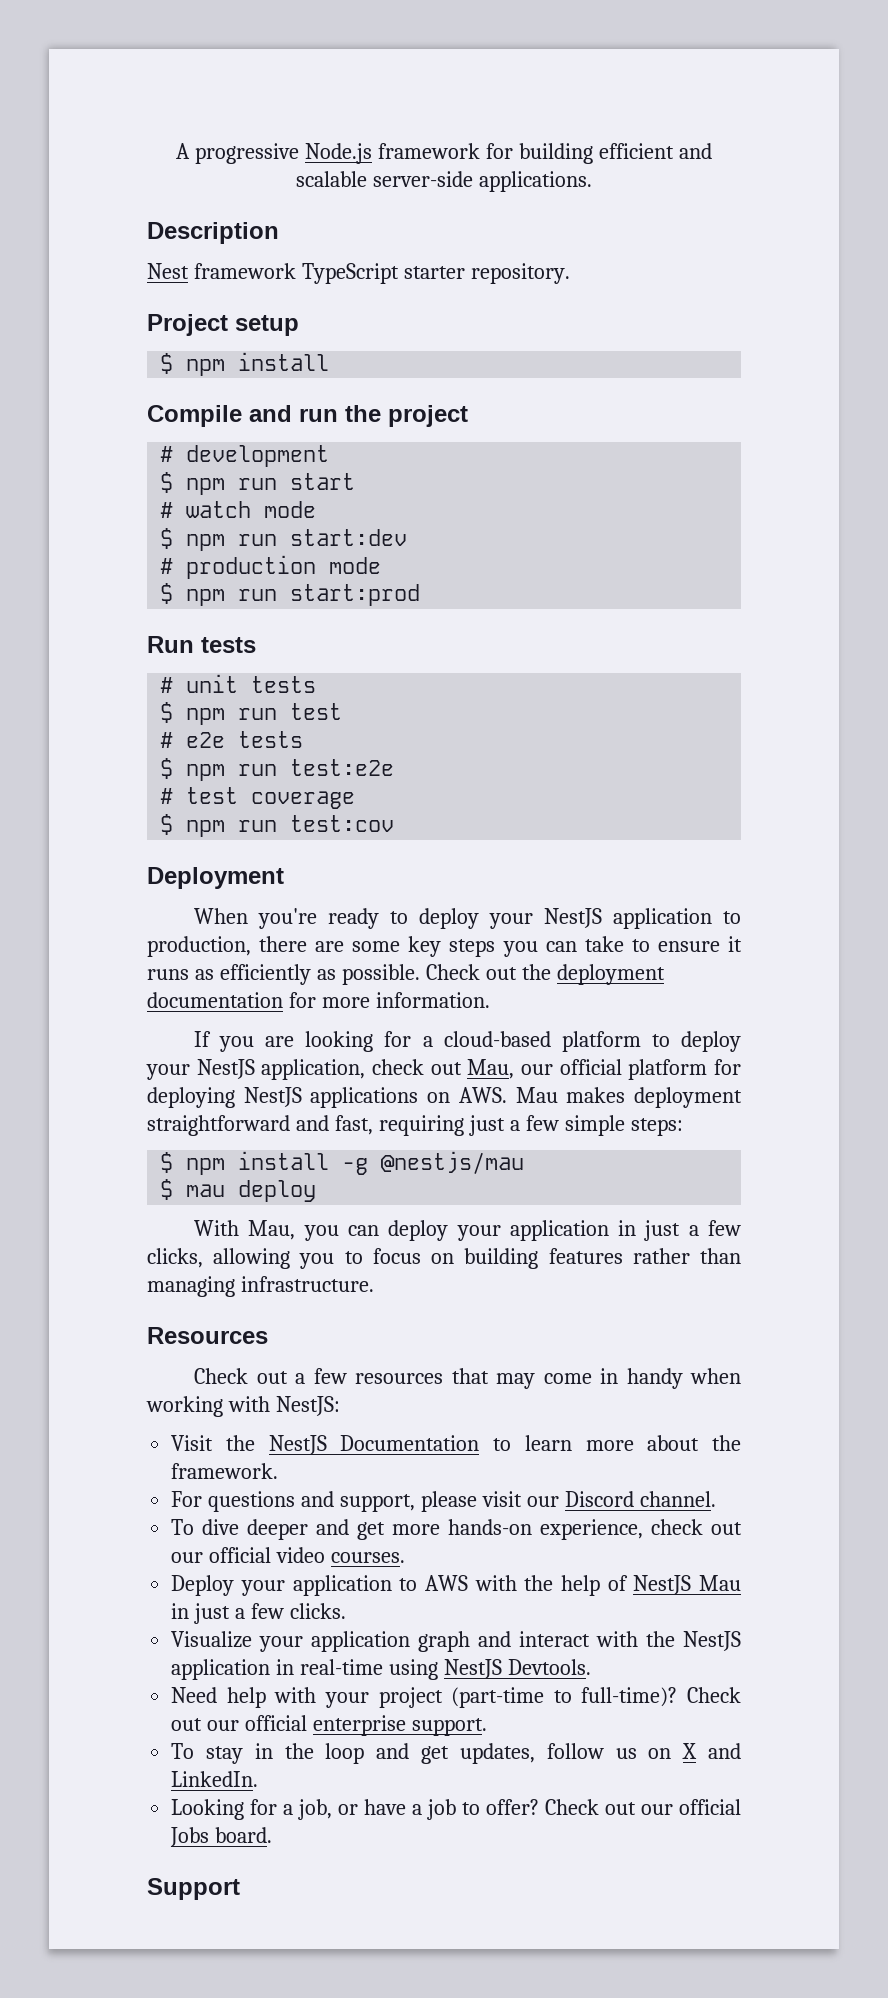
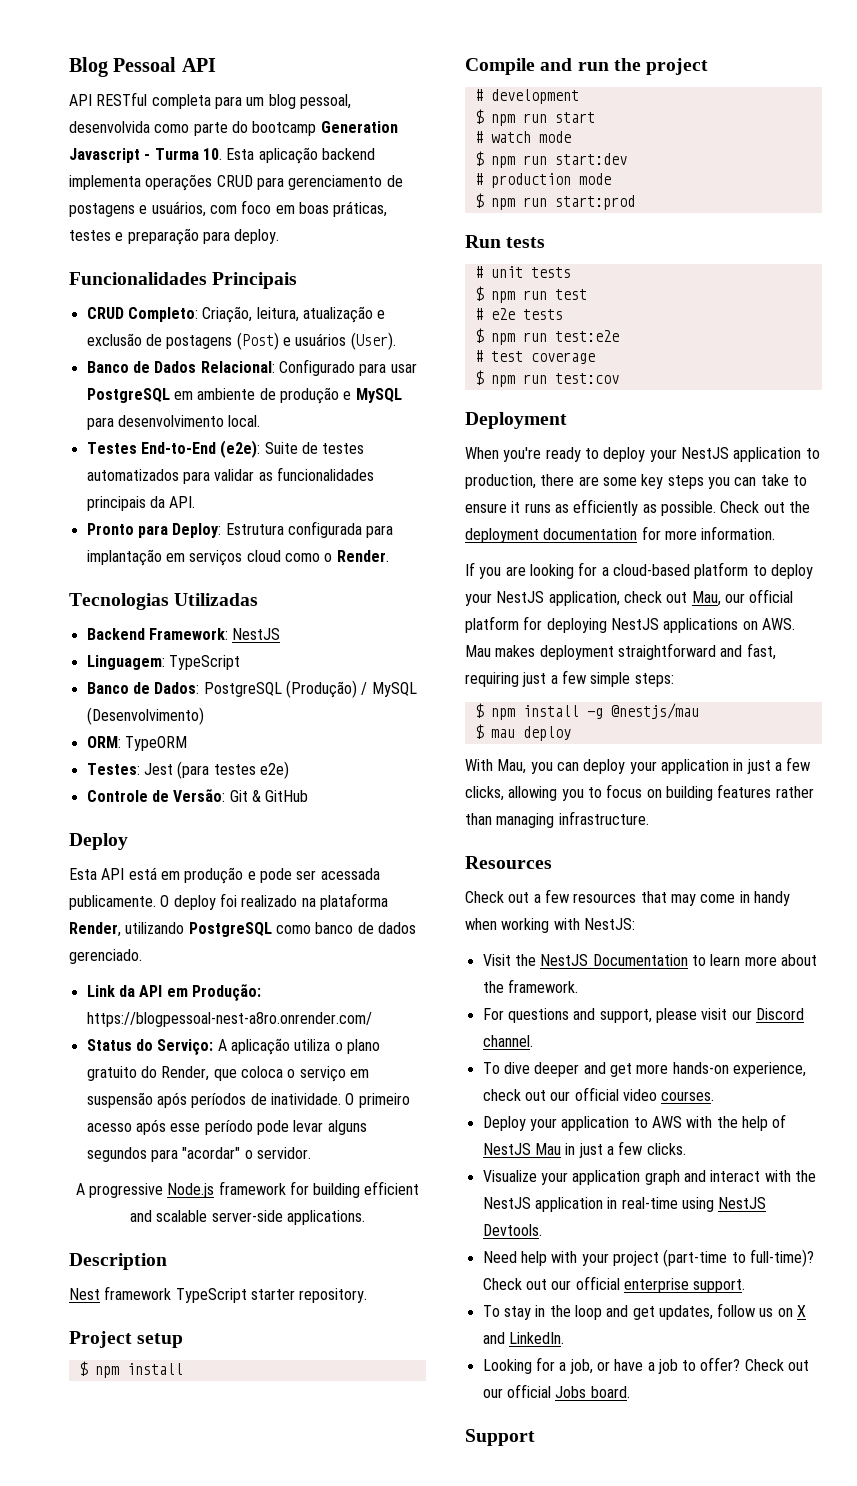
+ Blog Pessoal API
+ API RESTful completa para um blog pessoal, desenvolvida como parte do bootcamp Generation Javascript - Turma 10. Esta aplicação backend implementa operações CRUD para gerenciamento de postagens e usuários, com foco em boas práticas, testes e preparação para deploy.
+ Funcionalidades Principais
+ CRUD Completo: Criação, leitura, atualização e exclusão de postagens (Post) e usuários (User).
+ Banco de Dados Relacional: Configurado para usar PostgreSQL em ambiente de produção e MySQL para desenvolvimento local.
+ Testes End-to-End (e2e): Suite de testes automatizados para validar as funcionalidades principais da API.
+ Pronto para Deploy: Estrutura configurada para implantação em serviços cloud como o Render.
+ Tecnologias Utilizadas
+ Backend Framework: NestJS
+ Linguagem: TypeScript
+ Banco de Dados: PostgreSQL (Produção) / MySQL (Desenvolvimento)
+ ORM: TypeORM
+ Testes: Jest (para testes e2e)
+ Controle de Versão: Git & GitHub
+ Deploy
+ Esta API está em produção e pode ser acessada publicamente. O deploy foi realizado na plataforma Render, utilizando PostgreSQL como banco de dados gerenciado.
+ Link da API em Produção: https://blogpessoal-nest-a8ro.onrender.com/
+ Status do Serviço: A aplicação utiliza o plano gratuito do Render, que coloca o serviço em suspensão após períodos de inatividade. O primeiro acesso após esse período pode levar alguns segundos para "acordar" o servidor.

